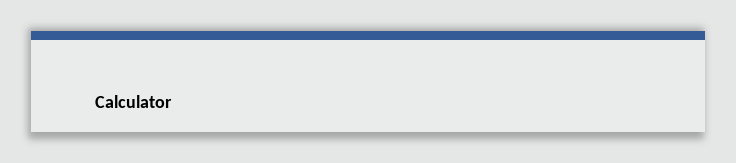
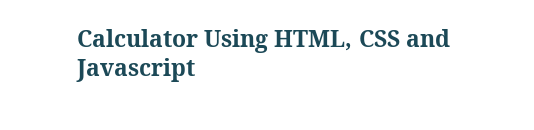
- Calculator
+ Calculator Using HTML, CSS and Javascript

